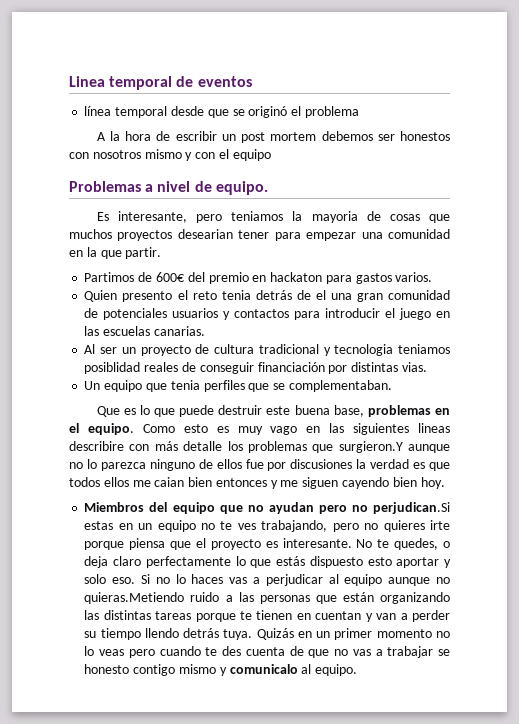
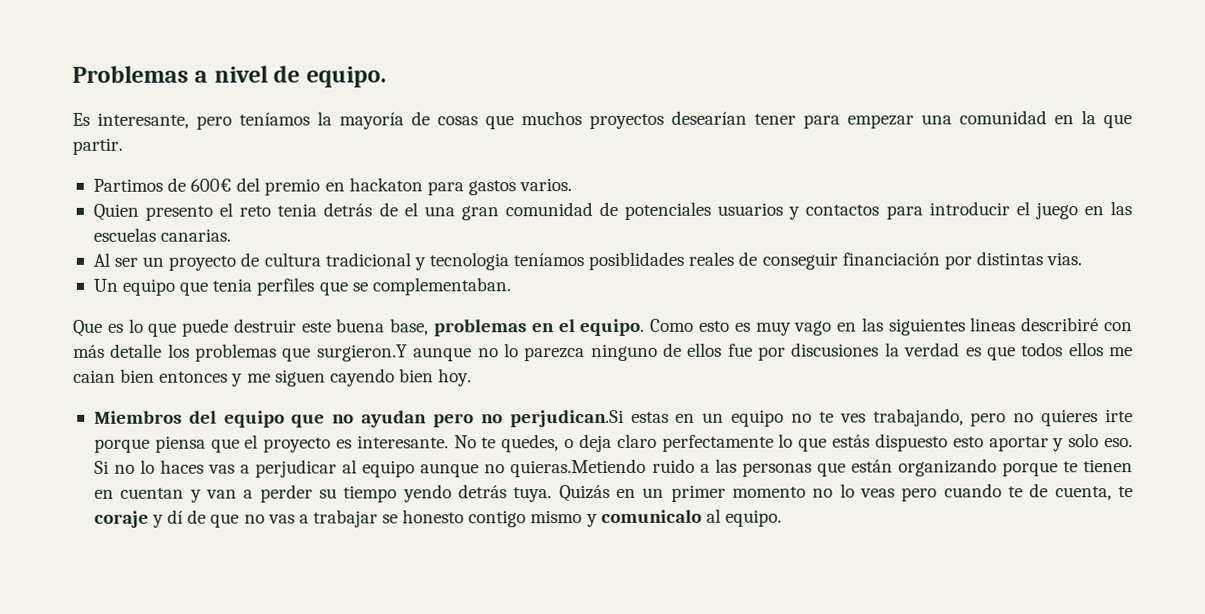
- Linea temporal de eventos
- línea temporal desde que se originó el problema
- A la hora de escribir un post mortem debemos ser honestos con nosotros mismo y con el equipo
- Es interesante, pero teniamos la mayoria de cosas que muchos proyectos desearian tener para empezar una comunidad en la que partir.
+ Es interesante, pero teníamos la mayoría de cosas que muchos proyectos desearían tener para empezar una comunidad en la que partir.
- Al ser un proyecto de cultura tradicional y tecnologia teniamos posiblidad reales de conseguir financiación por distintas vias.
+ Al ser un proyecto de cultura tradicional y tecnologia teníamos posiblidades reales de conseguir financiación por distintas vias.
- Como esto es muy vago en las siguientes lineas describire con más detalle los problemas que surgieron.Y aunque no lo parezca ninguno de ellos fue por discusiones la verdad es que todos ellos me caian bien entonces y me siguen cayendo bien hoy.
+ Como esto es muy vago en las siguientes lineas describiré con más detalle los problemas que surgieron.Y aunque no lo parezca ninguno de ellos fue por discusiones la verdad es que todos ellos me caian bien entonces y me siguen cayendo bien hoy.
- Si no lo haces vas a perjudicar al equipo aunque no quieras.Metiendo ruido a las personas que están organizando las distintas tareas porque te tienen en cuentan y van a perder su tiempo llendo detrás tuya.
+ Si no lo haces vas a perjudicar al equipo aunque no quieras.Metiendo ruido a las personas que están organizando porque te tienen en cuentan y van a perder su tiempo yendo detrás tuya.
- Quizás en un primer momento no lo veas pero cuando te des cuenta de que no vas a trabajar se honesto contigo mismo y comunicalo al equipo.
+ Quizás en un primer momento no lo veas pero cuando te de cuenta, te coraje y dí de que no vas a trabajar se honesto contigo mismo y comunicalo al equipo.

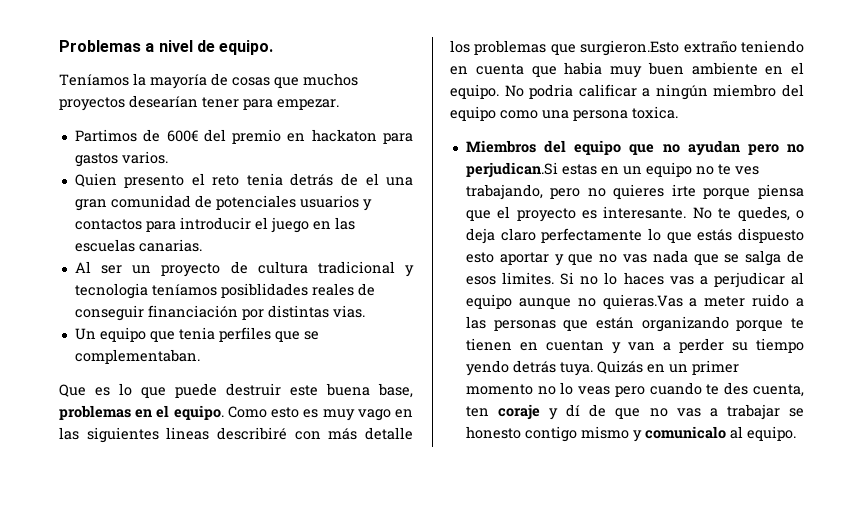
- Es interesante, pero teníamos la mayoría de cosas que muchos proyectos desearían tener para empezar una comunidad en la que partir.
+ Teníamos la mayoría de cosas que muchos proyectos desearían tener para empezar.
- Como esto es muy vago en las siguientes lineas describiré con más detalle los problemas que surgieron.Y aunque no lo parezca ninguno de ellos fue por discusiones la verdad es que todos ellos me caian bien entonces y me siguen cayendo bien hoy.
+ Como esto es muy vago en las siguientes lineas describiré con más detalle los problemas que surgieron.Esto extraño teniendo en cuenta que habia muy buen ambiente en el equipo. No podria calificar a ningún miembro del equipo como una persona toxica.
- No te quedes, o deja claro perfectamente lo que estás dispuesto esto aportar y solo eso.
+ No te quedes, o deja claro perfectamente lo que estás dispuesto esto aportar y que no vas nada que se salga de esos limites.
- Si no lo haces vas a perjudicar al equipo aunque no quieras.Metiendo ruido a las personas que están organizando porque te tienen en cuentan y van a perder su tiempo yendo detrás tuya.
+ Si no lo haces vas a perjudicar al equipo aunque no quieras.Vas a meter ruido a las personas que están organizando porque te tienen en cuentan y van a perder su tiempo yendo detrás tuya.
- Quizás en un primer momento no lo veas pero cuando te de cuenta, te coraje y dí de que no vas a trabajar se honesto contigo mismo y comunicalo al equipo.
+ Quizás en un primer momento no lo veas pero cuando te des cuenta, ten coraje y dí de que no vas a trabajar se honesto contigo mismo y comunicalo al equipo.

